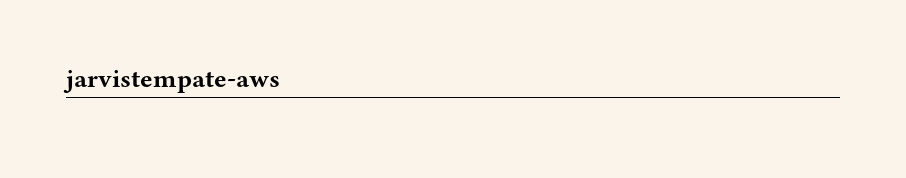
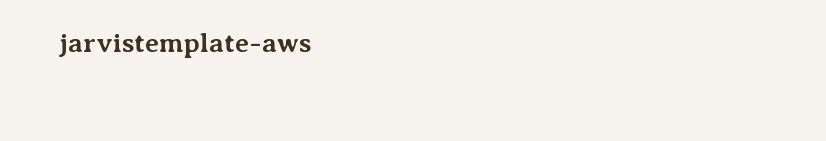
- jarvistempate-aws
+ jarvistemplate-aws

